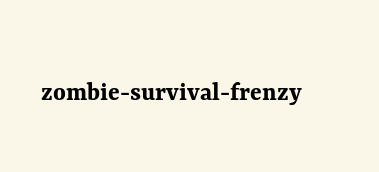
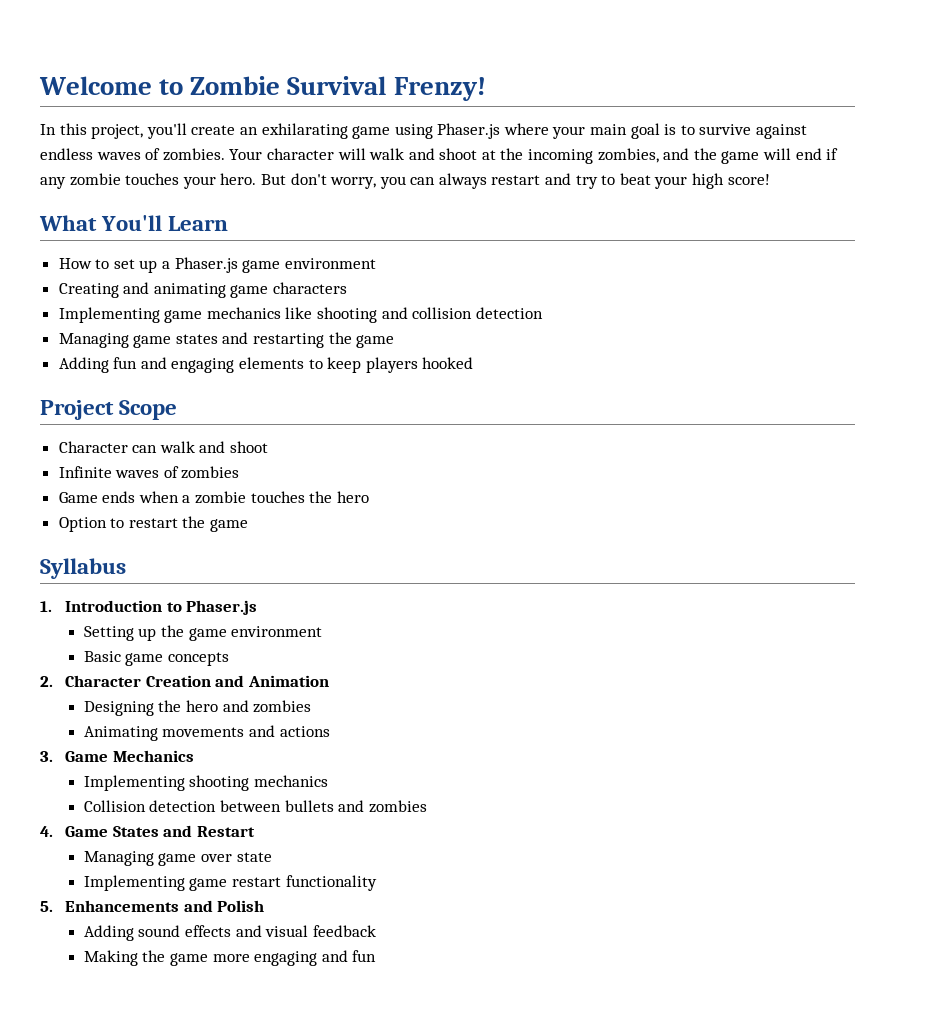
- zombie-survival-frenzy
+ Welcome to Zombie Survival Frenzy!
+ In this project, you'll create an exhilarating game using Phaser.js where your main goal is to survive against endless waves of zombies. Your character will walk and shoot at the incoming zombies, and the game will end if any zombie touches your hero. But don't worry, you can always restart and try to beat your high score!
+ What You'll Learn
+ How to set up a Phaser.js game environment
+ Creating and animating game characters
+ Implementing game mechanics like shooting and collision detection
+ Managing game states and restarting the game
+ Adding fun and engaging elements to keep players hooked
+ Project Scope
+ Character can walk and shoot
+ Infinite waves of zombies
+ Game ends when a zombie touches the hero
+ Option to restart the game
+ Syllabus
+ 1. Introduction to Phaser.js
+ Setting up the game environment
+ Basic game concepts
+ 2. Character Creation and Animation
+ Designing the hero and zombies
+ Animating movements and actions
+ 3. Game Mechanics
+ Implementing shooting mechanics
+ Collision detection between bullets and zombies
+ 4. Game States and Restart
+ Managing game over state
+ Implementing game restart functionality
+ 5. Enhancements and Polish
+ Adding sound effects and visual feedback
+ Making the game more engaging and fun

